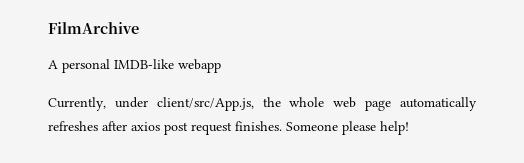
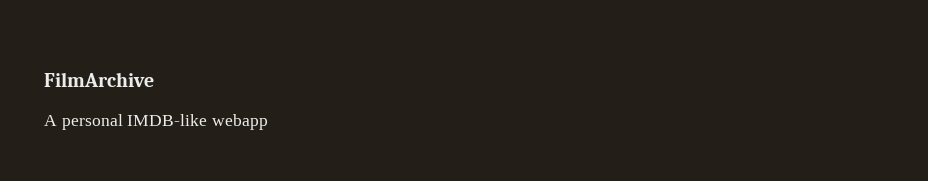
- Currently, under client/src/App.js, the whole web page automatically refreshes after axios post request finishes. Someone please help!

